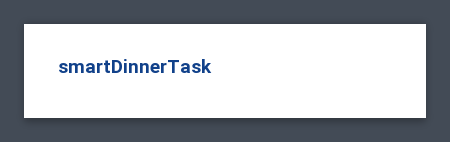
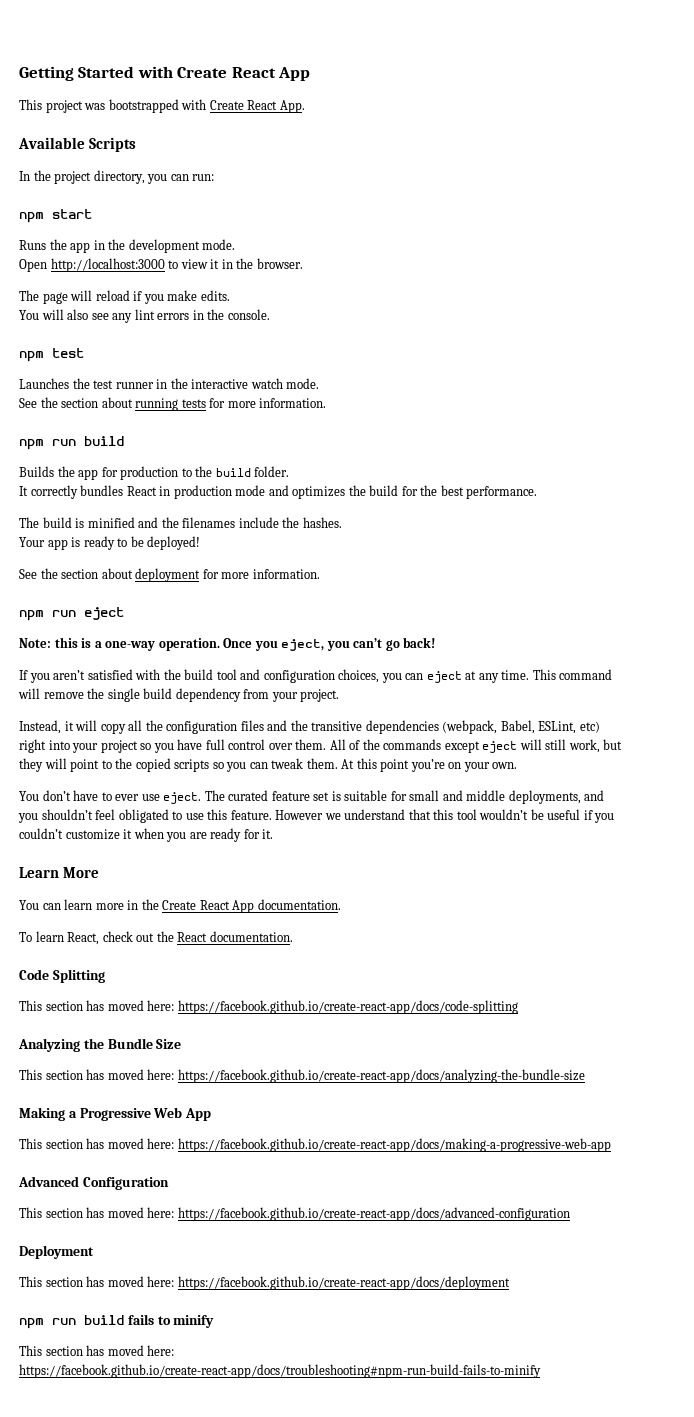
- smartDinnerTask
+ Getting Started with Create React App
+ This project was bootstrapped with Create React App.
+ Available Scripts
+ In the project directory, you can run:
+ npm start
+ Runs the app in the development mode.
+ Open http://localhost:3000 to view it in the browser.
+ The page will reload if you make edits.
+ You will also see any lint errors in the console.
+ npm test
+ Launches the test runner in the interactive watch mode.
+ See the section about running tests for more information.
+ npm run build
+ Builds the app for production to the build folder.
+ It correctly bundles React in production mode and optimizes the build for the best performance.
+ The build is minified and the filenames include the hashes.
+ Your app is ready to be deployed!
+ See the section about deployment for more information.
+ npm run eject
+ Note: this is a one-way operation. Once you eject, you can’t go back!
+ If you aren’t satisfied with the build tool and configuration choices, you can eject at any time. This command will remove the single build dependency from your project.
+ Instead, it will copy all the configuration files and the transitive dependencies (webpack, Babel, ESLint, etc) right into your project so you have full control over them. All of the commands except eject will still work, but they will point to the copied scripts so you can tweak them. At this point you’re on your own.
+ You don’t have to ever use eject. The curated feature set is suitable for small and middle deployments, and you shouldn’t feel obligated to use this feature. However we understand that this tool wouldn’t be useful if you couldn’t customize it when you are ready for it.
+ Learn More
+ You can learn more in the Create React App documentation.
+ To learn React, check out the React documentation.
+ Code Splitting
+ This section has moved here: https://facebook.github.io/create-react-app/docs/code-splitting
+ Analyzing the Bundle Size
+ This section has moved here: https://facebook.github.io/create-react-app/docs/analyzing-the-bundle-size
+ Making a Progressive Web App
+ This section has moved here: https://facebook.github.io/create-react-app/docs/making-a-progressive-web-app
+ Advanced Configuration
+ This section has moved here: https://facebook.github.io/create-react-app/docs/advanced-configuration
+ Deployment
+ This section has moved here: https://facebook.github.io/create-react-app/docs/deployment
+ npm run build fails to minify
+ This section has moved here: https://facebook.github.io/create-react-app/docs/troubleshooting#npm-run-build-fails-to-minify

